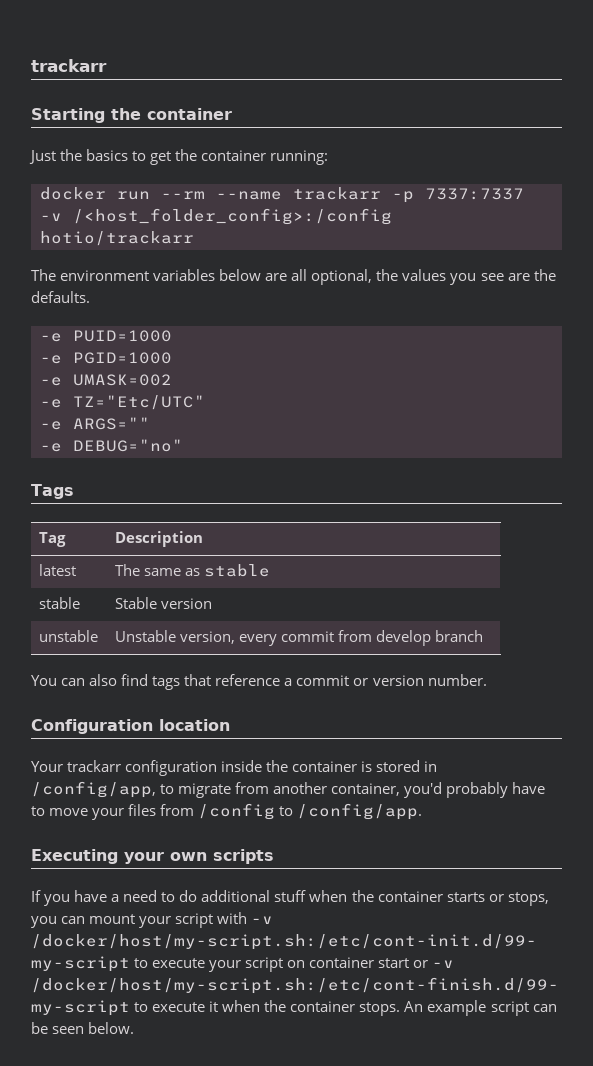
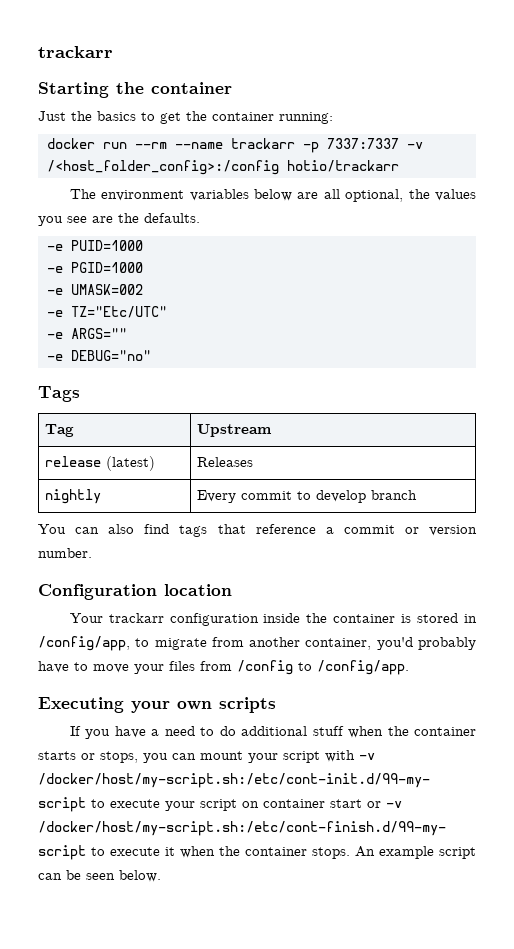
- Tag | Description
- latest | The same as stable
- stable | Stable version
- unstable | Unstable version, every commit from develop branch
+ Tag | Upstream
+ release (latest) | Releases
+ nightly | Every commit to develop branch

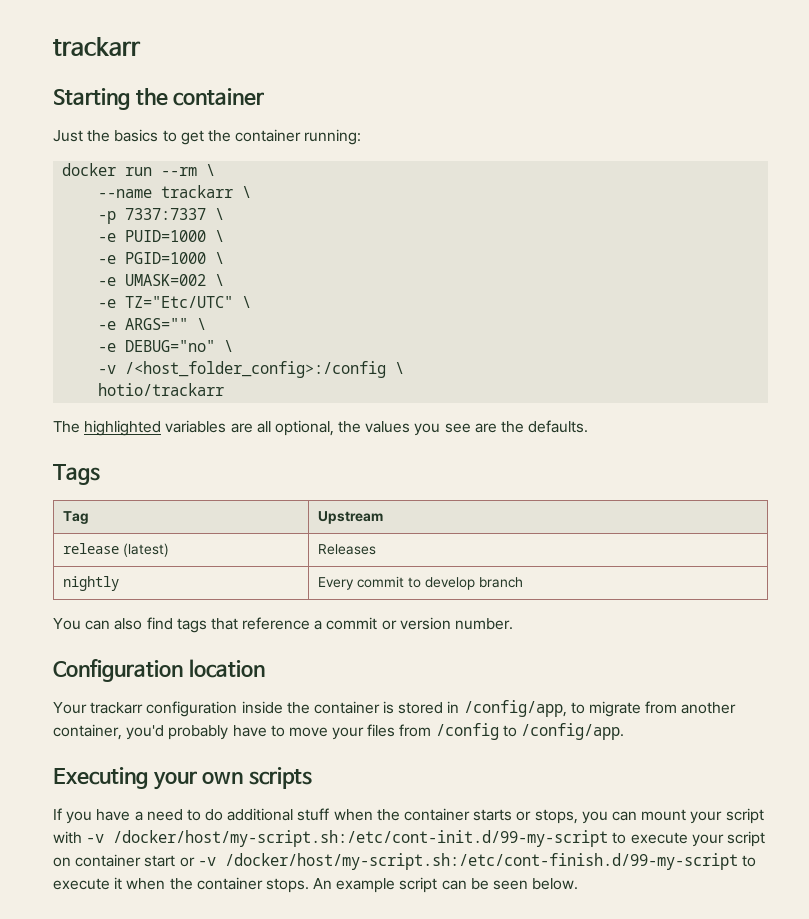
- docker run --rm --name trackarr -p 7337:7337 -v /<host_folder_config>:/config hotio/trackarr
+ docker run --rm \
+ --name trackarr \
+ -p 7337:7337 \
+ -e PUID=1000 \
+ -e PGID=1000 \
+ -e UMASK=002 \
+ -e TZ="Etc/UTC" \
+ -e ARGS="" \
+ -e DEBUG="no" \
+ -v /<host_folder_config>:/config \
+ hotio/trackarr
- The environment variables below are all optional, the values you see are the defaults.
+ The highlighted variables are all optional, the values you see are the defaults.
- -e PUID=1000
- -e PGID=1000
- -e UMASK=002
- -e TZ="Etc/UTC"
- -e ARGS=""
- -e DEBUG="no"

